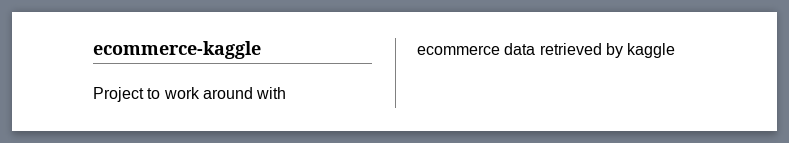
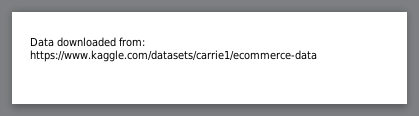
- ecommerce-kaggle
- Project to work around with ecommerce data retrieved by kaggle
+ Data downloaded from: https://www.kaggle.com/datasets/carrie1/ecommerce-data

